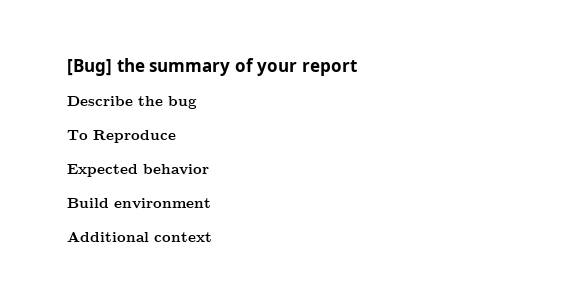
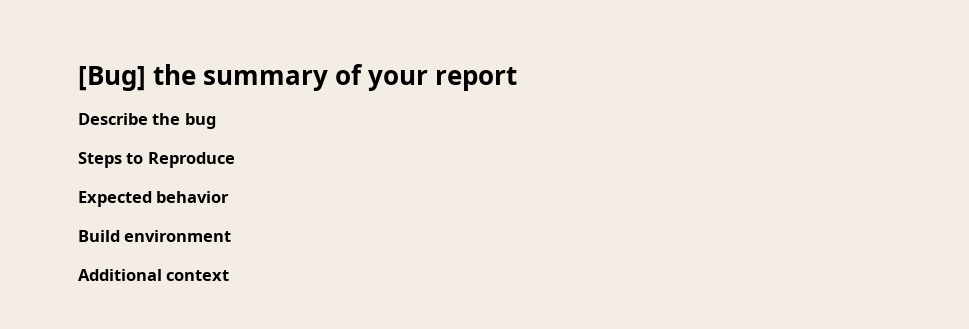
- To Reproduce
+ Steps to Reproduce

